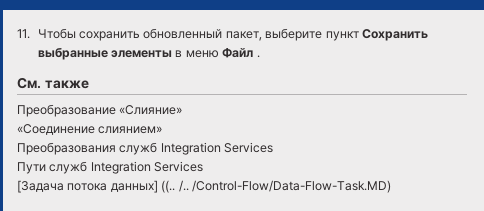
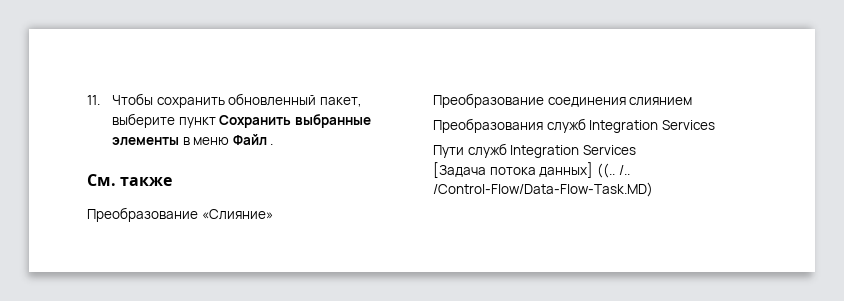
- «Соединение слиянием»
+ Преобразование соединения слиянием

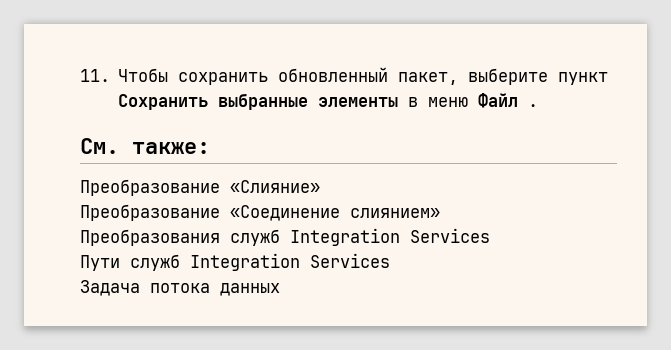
- См. также
+ См. также:
- Преобразование соединения слиянием
+ Преобразование «Соединение слиянием»
- [Задача потока данных] ((.. /.. /Control-Flow/Data-Flow-Task.MD)
+ Задача потока данных

